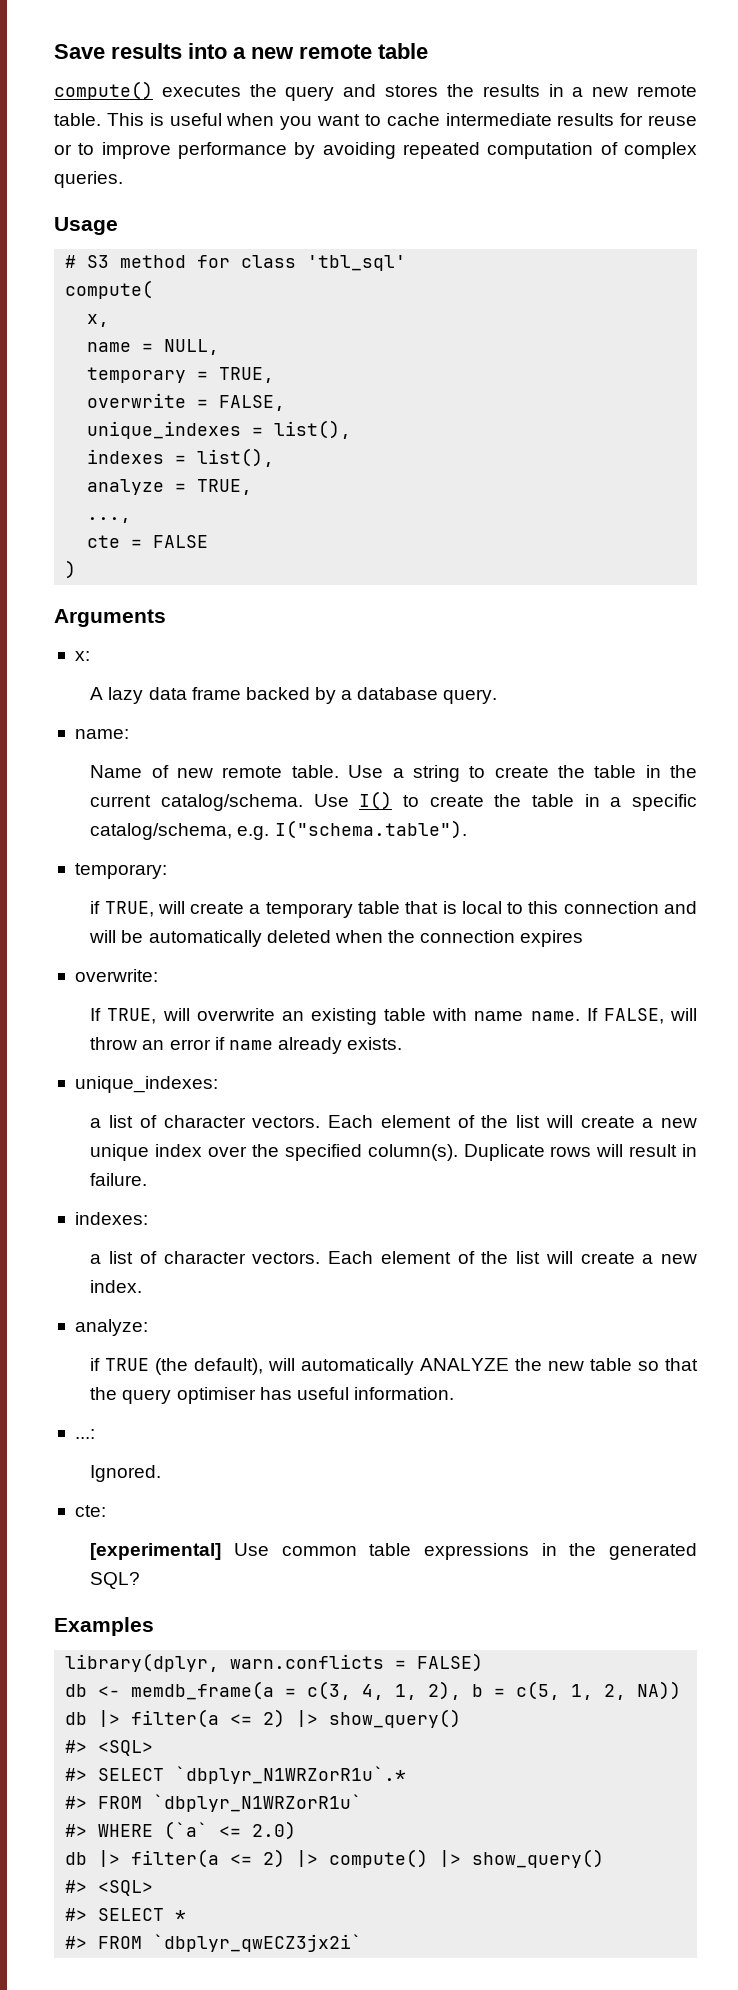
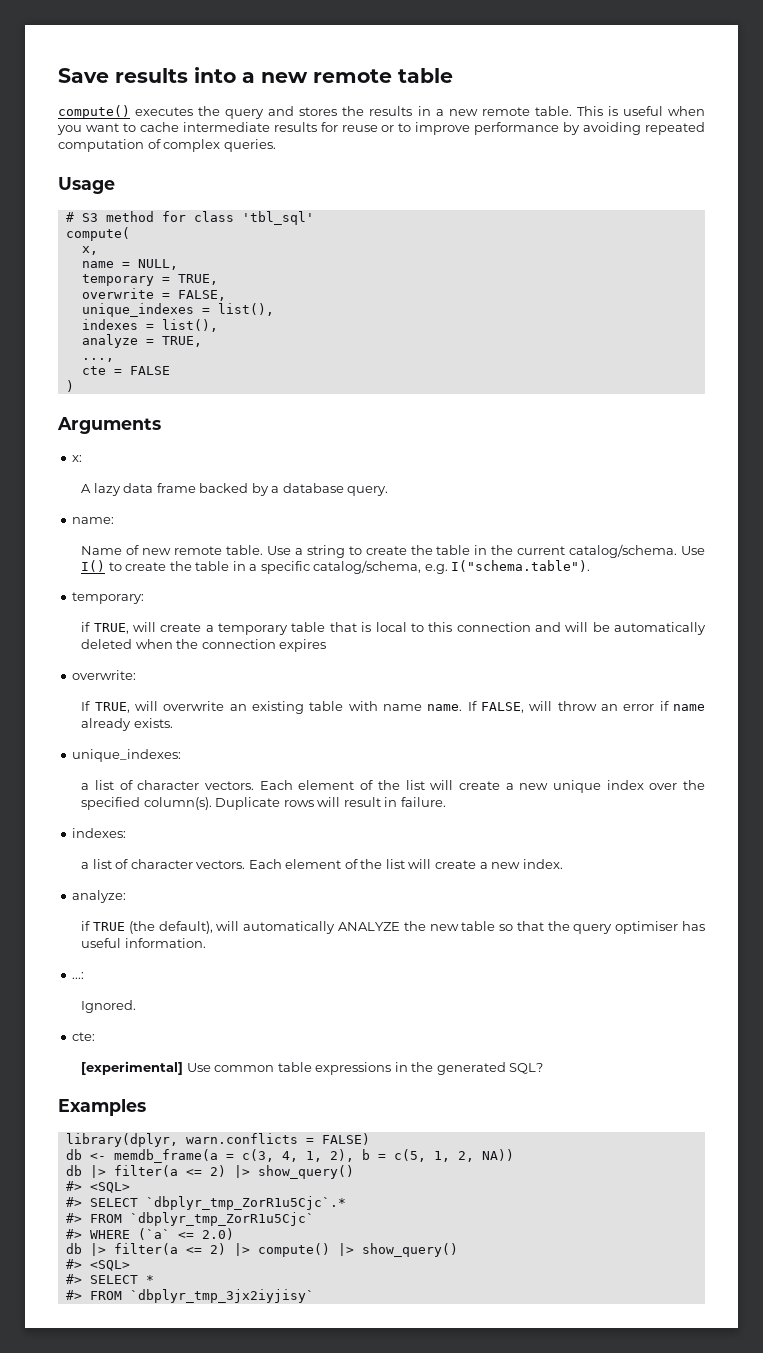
- #> SELECT `dbplyr_N1WRZorR1u`.*
- #> FROM `dbplyr_N1WRZorR1u`
+ #> SELECT `dbplyr_tmp_ZorR1u5Cjc`.*
+ #> FROM `dbplyr_tmp_ZorR1u5Cjc`
- #> FROM `dbplyr_qwECZ3jx2i`
+ #> FROM `dbplyr_tmp_3jx2iyjisy`

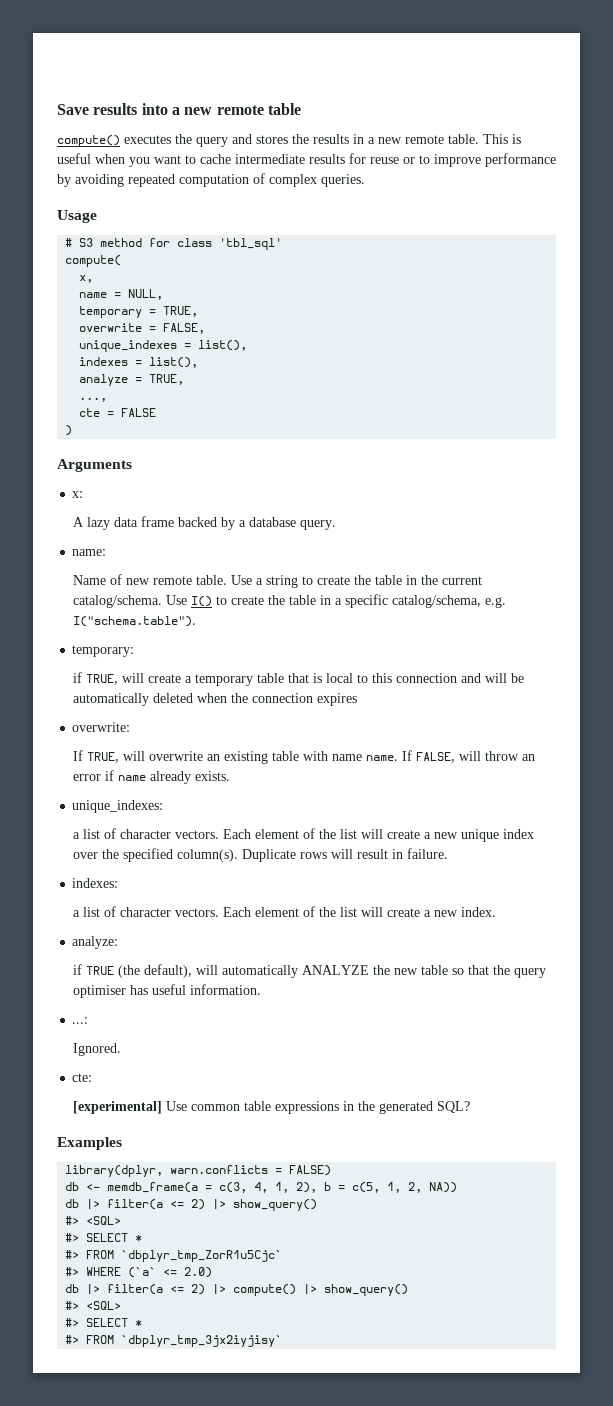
  db |> filter(a <= 2) |> show_query()
  #> <SQL>
- #> SELECT `dbplyr_tmp_ZorR1u5Cjc`.*
+ #> SELECT *

